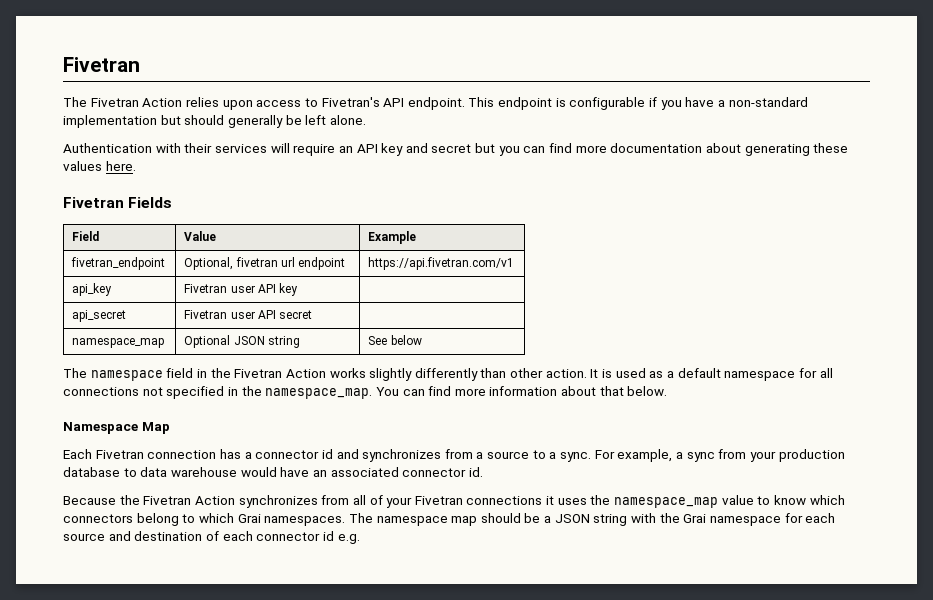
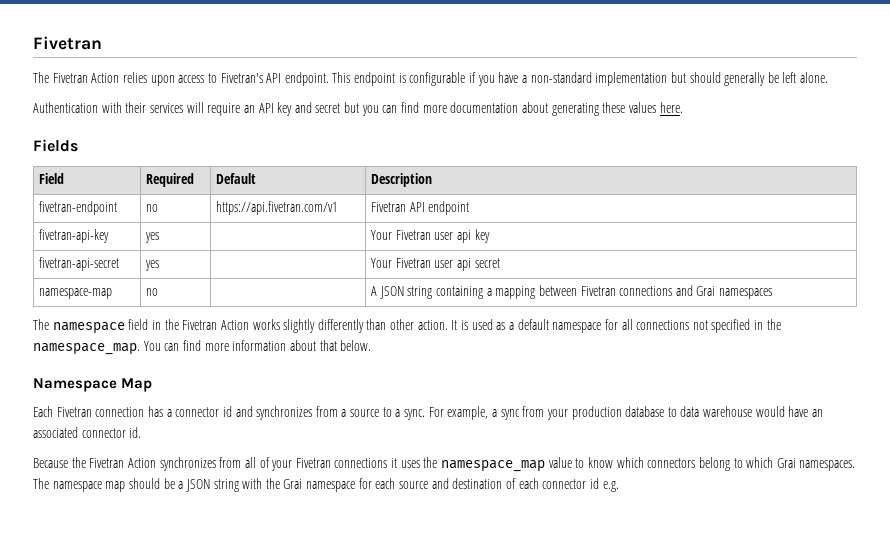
- Fivetran Fields
+ Fields
- Field | Value | Example
- fivetran_endpoint | Optional, fivetran url endpoint | https://api.fivetran.com/v1
- api_key | Fivetran user API key |
- api_secret | Fivetran user API secret |
- namespace_map | Optional JSON string | See below
+ Field | Required | Default | Description
+ fivetran-endpoint | no | https://api.fivetran.com/v1 | Fivetran API endpoint
+ fivetran-api-key | yes | | Your Fivetran user api key
+ fivetran-api-secret | yes | | Your Fivetran user api secret
+ namespace-map | no | | A JSON string containing a mapping between Fivetran connections and Grai namespaces

